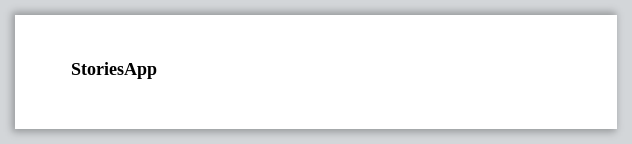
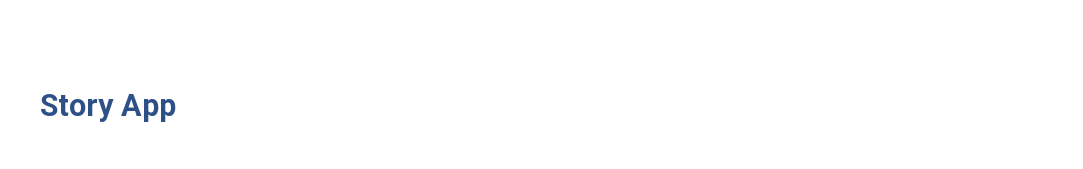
- StoriesApp
+ Story App

